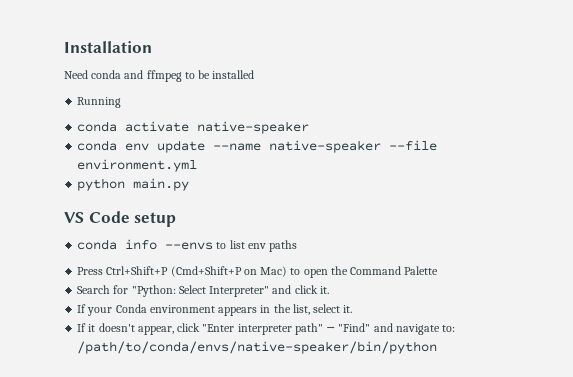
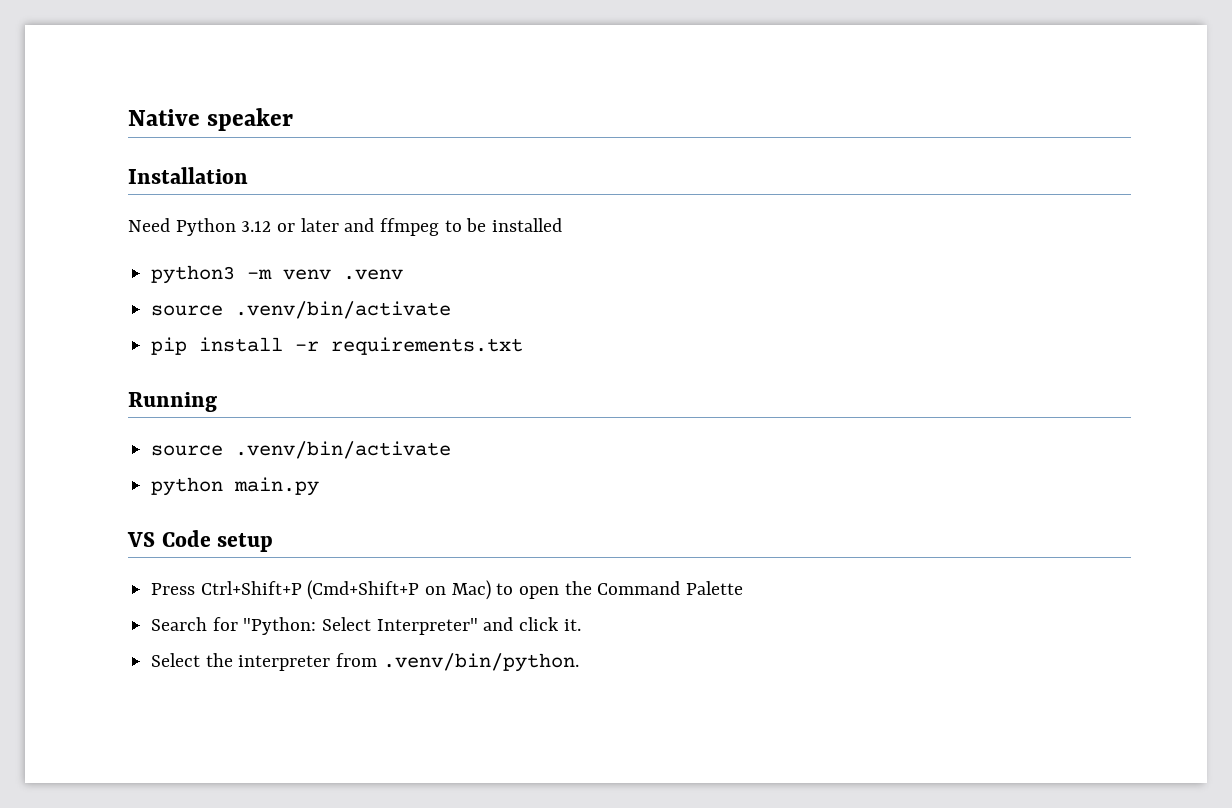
+ Native speaker
- Need conda and ffmpeg to be installed
+ Need Python 3.12 or later and ffmpeg to be installed
+ python3 -m venv .venv
+ source .venv/bin/activate
+ pip install -r requirements.txt
  Running
- conda activate native-speaker
- conda env update --name native-speaker --file environment.yml
+ source .venv/bin/activate
- conda info --envs to list env paths
- If your Conda environment appears in the list, select it.
- If it doesn't appear, click "Enter interpreter path" → "Find" and navigate to: /path/to/conda/envs/native-speaker/bin/python
+ Select the interpreter from .venv/bin/python.

